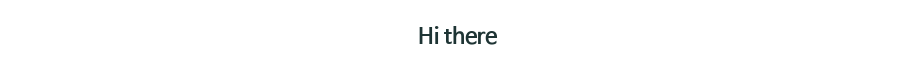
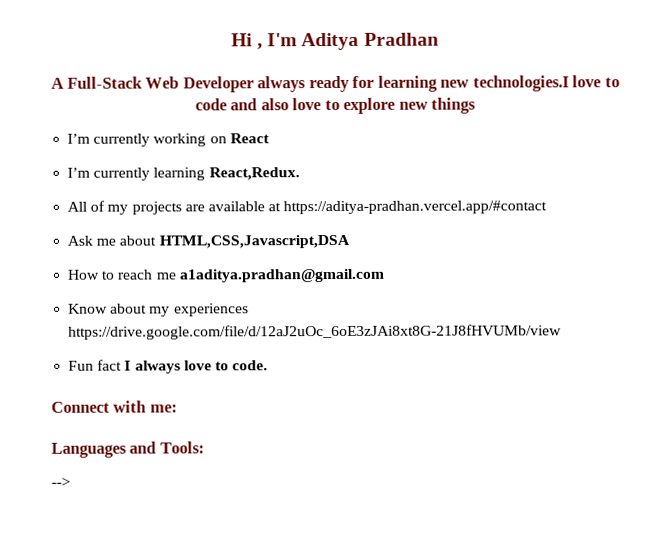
- Hi there
+ Hi , I'm Aditya Pradhan
+ A Full-Stack Web Developer always ready for learning new technologies.I love to code and also love to explore new things
+ I’m currently working on React
+ I’m currently learning React,Redux.
+ All of my projects are available at https://aditya-pradhan.vercel.app/#contact
+ Ask me about HTML,CSS,Javascript,DSA
+ How to reach me a1aditya.pradhan@gmail.com
+ Know about my experiences https://drive.google.com/file/d/12aJ2uOc_6oE3zJAi8xt8G-21J8fHVUMb/view
+ Fun fact I always love to code.
+ Connect with me:
+ Languages and Tools:
+ -->

